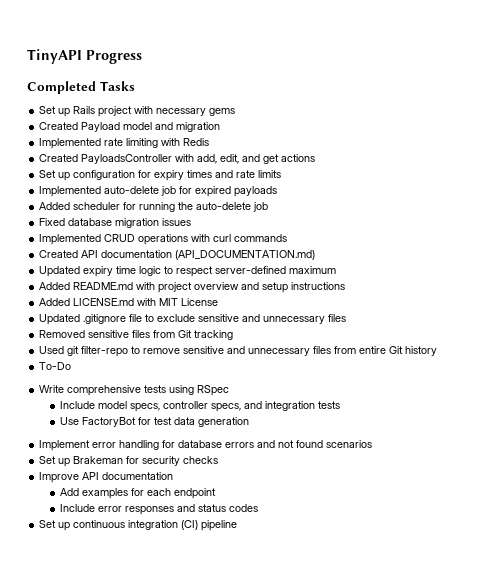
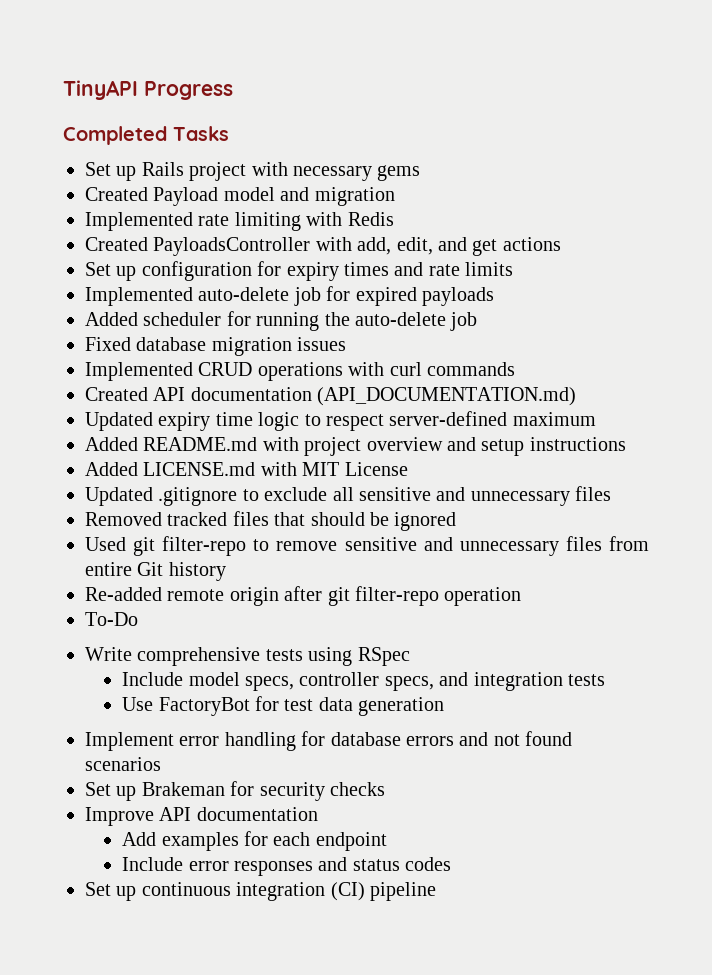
- Updated .gitignore file to exclude sensitive and unnecessary files
+ Updated .gitignore to exclude all sensitive and unnecessary files
- Removed sensitive files from Git tracking
+ Removed tracked files that should be ignored
+ Re-added remote origin after git filter-repo operation

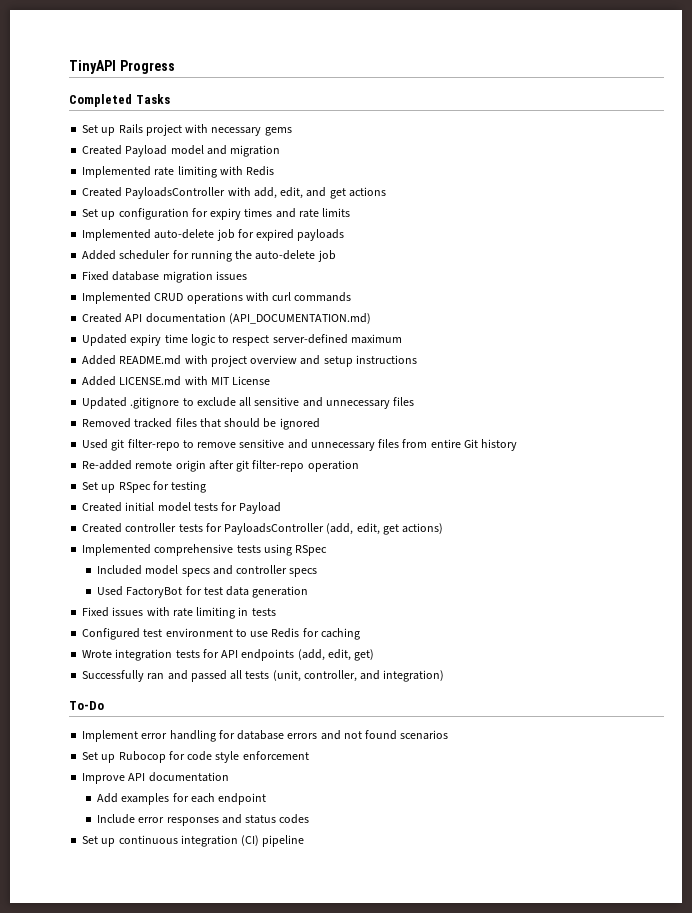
- To-Do
- Write comprehensive tests using RSpec
- Include model specs, controller specs, and integration tests
- Use FactoryBot for test data generation
+ Set up RSpec for testing
+ Created initial model tests for Payload
+ Created controller tests for PayloadsController (add, edit, get actions)
+ Implemented comprehensive tests using RSpec
+ Included model specs and controller specs
+ Used FactoryBot for test data generation
+ Fixed issues with rate limiting in tests
+ Configured test environment to use Redis for caching
+ Wrote integration tests for API endpoints (add, edit, get)
+ Successfully ran and passed all tests (unit, controller, and integration)
+ To-Do
- Set up Brakeman for security checks
+ Set up Rubocop for code style enforcement

